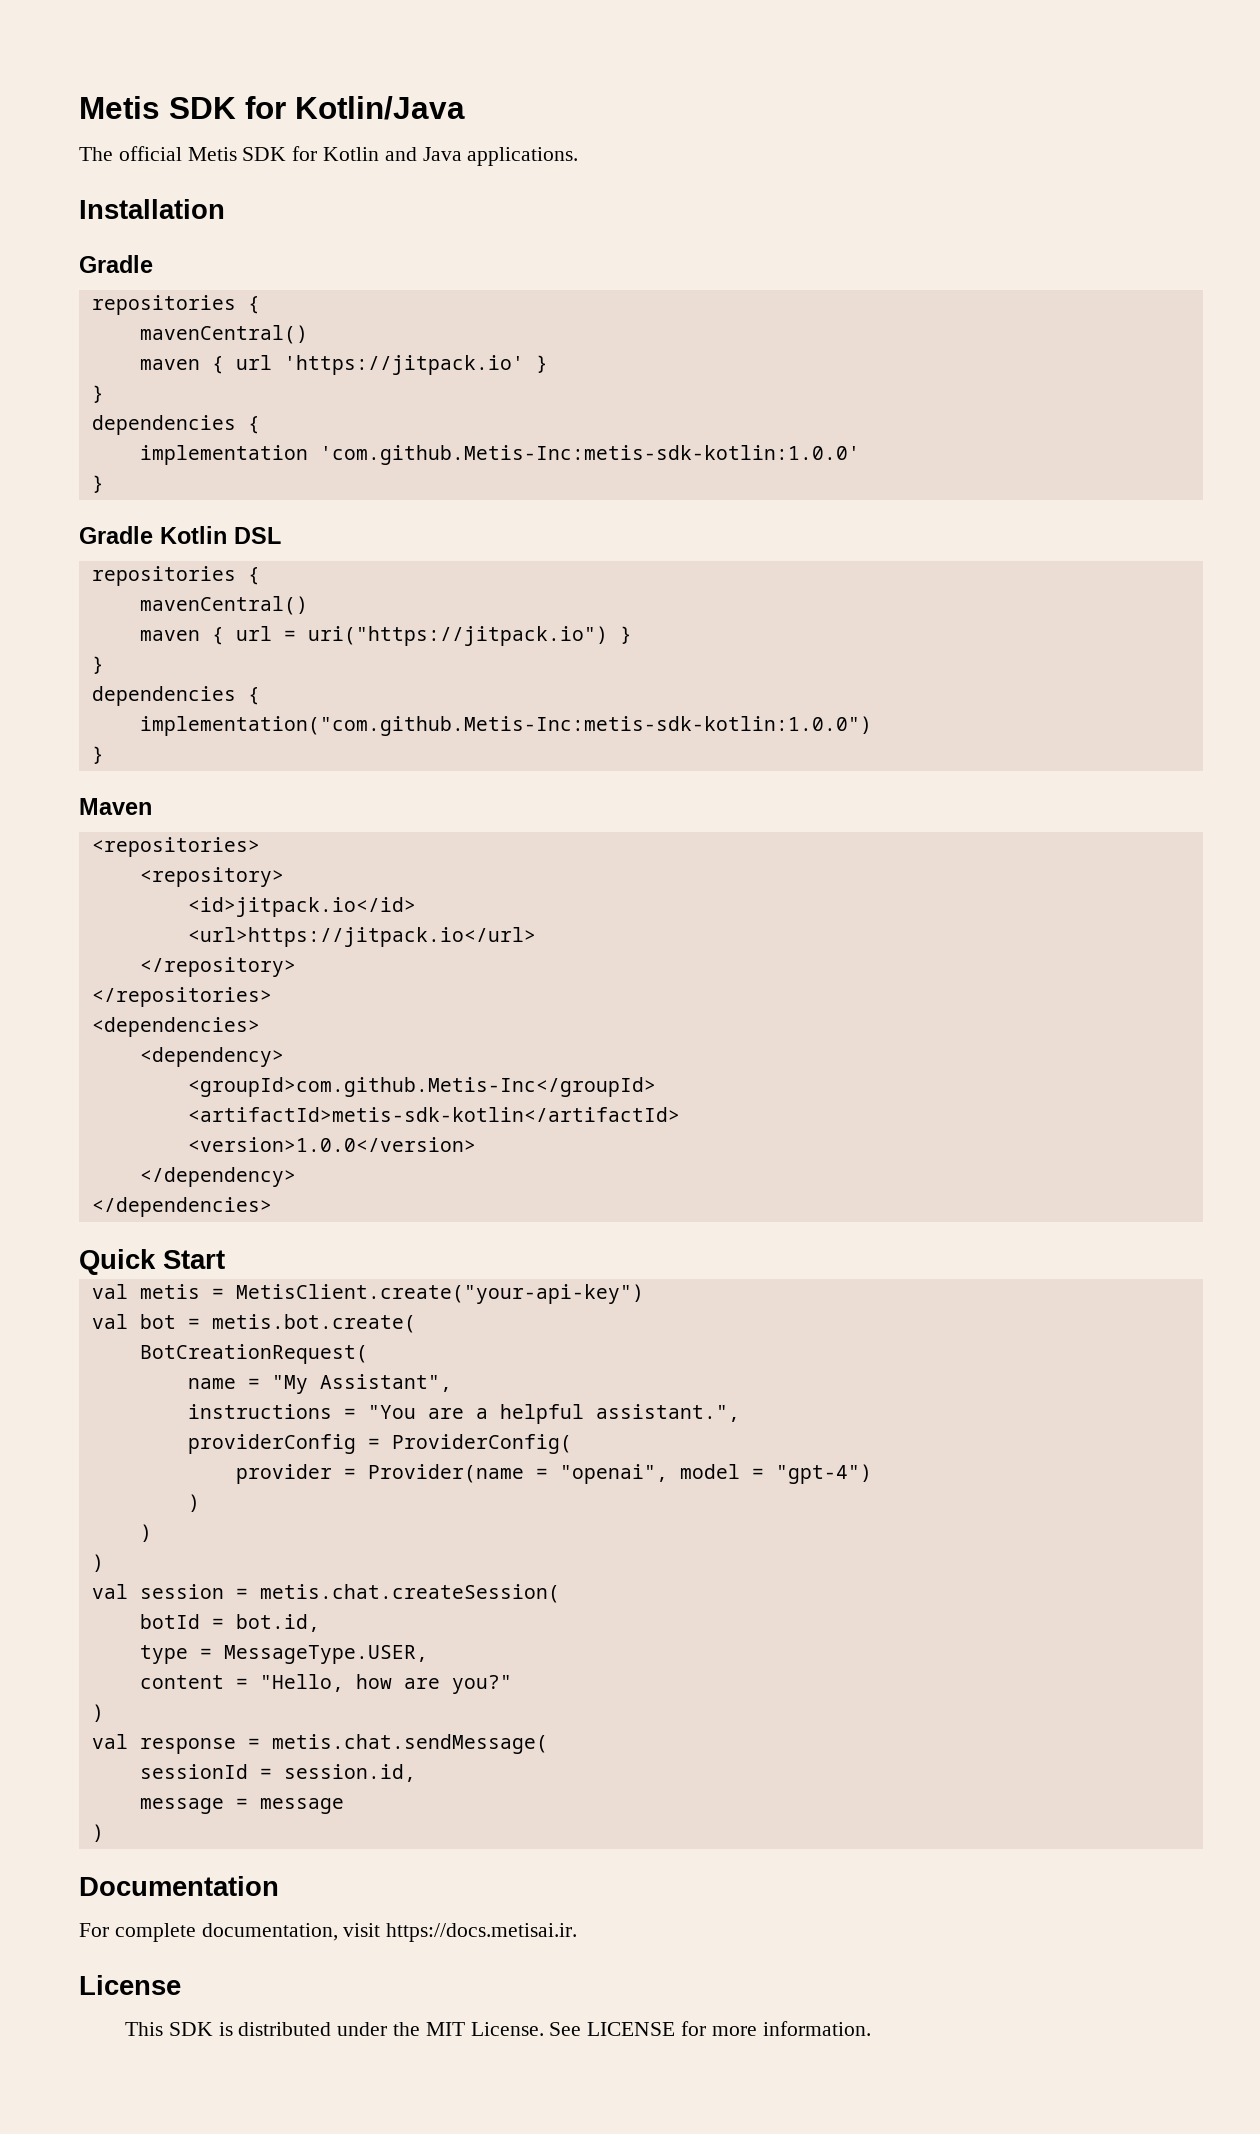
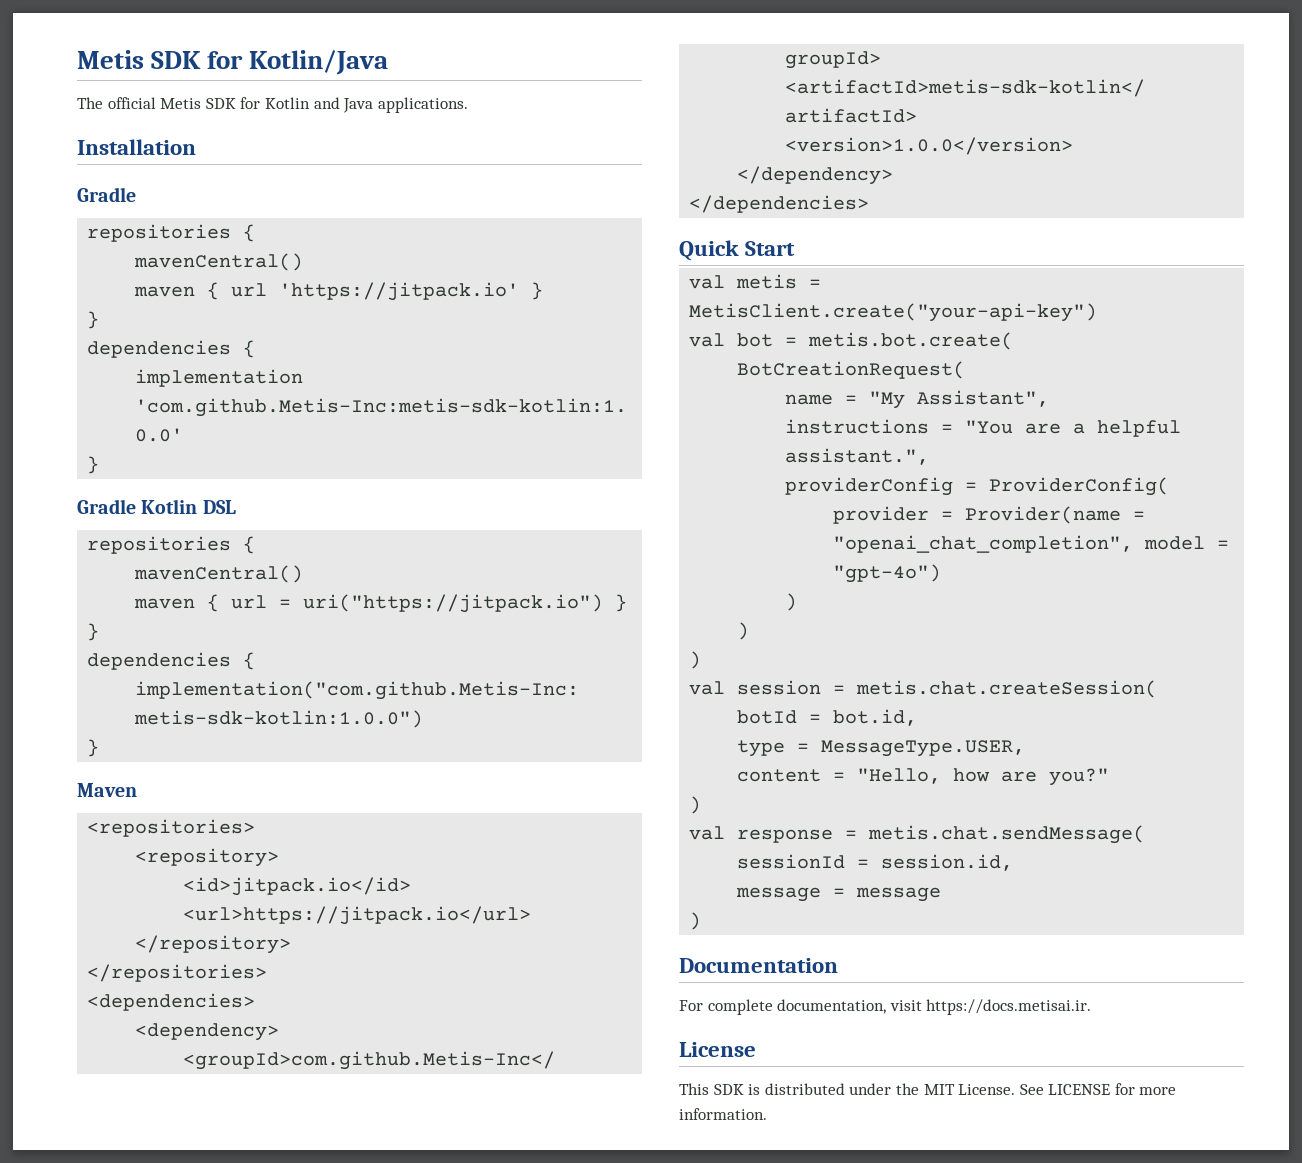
- provider = Provider(name = "openai", model = "gpt-4")
+ provider = Provider(name = "openai_chat_completion", model = "gpt-4o")

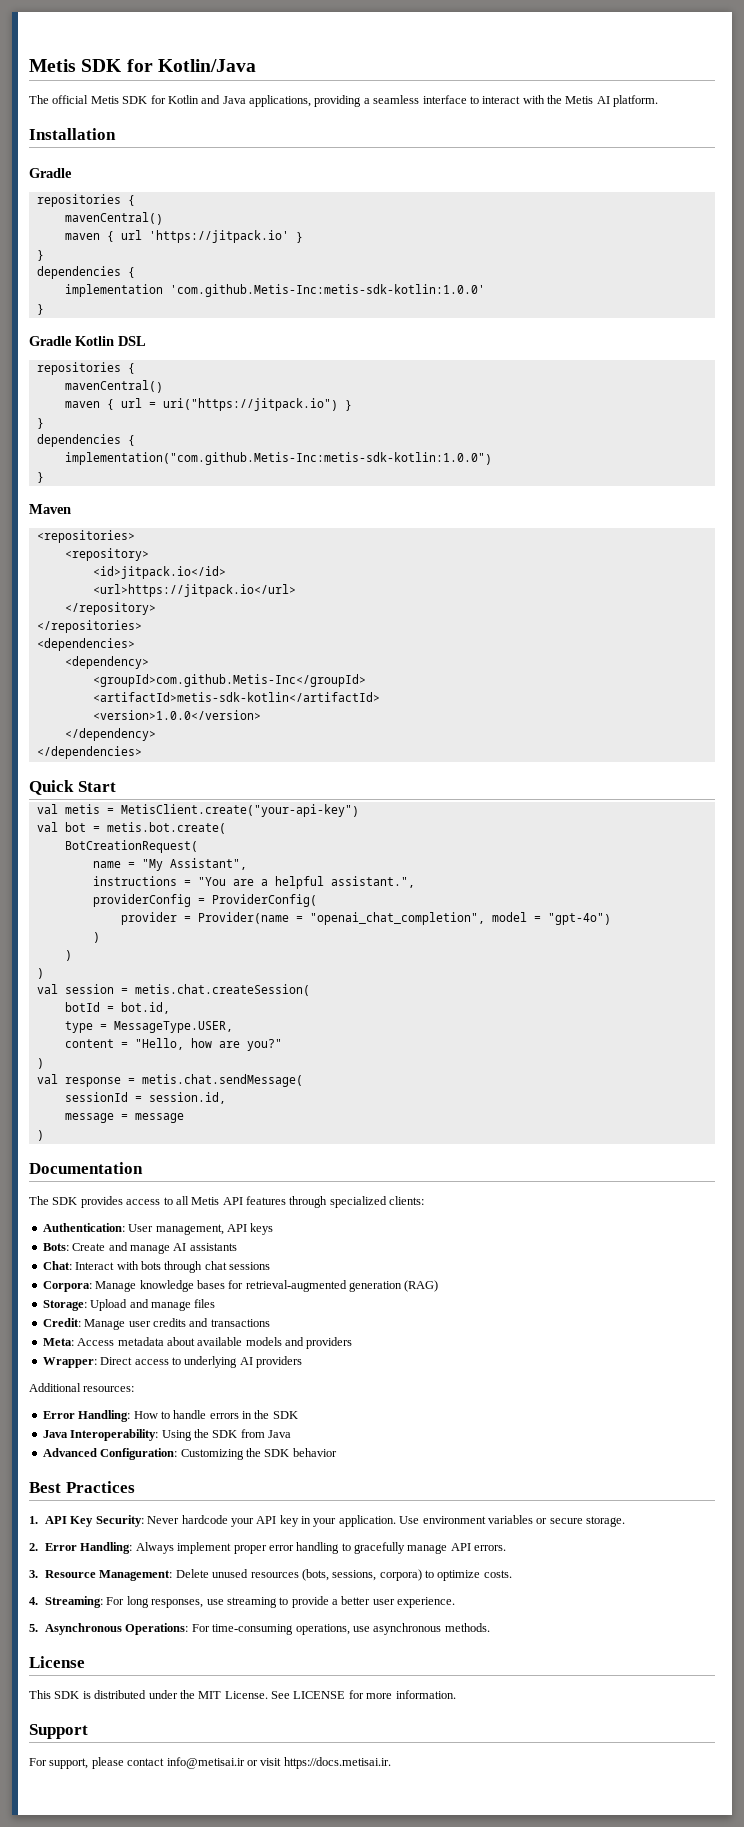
- The official Metis SDK for Kotlin and Java applications.
+ The official Metis SDK for Kotlin and Java applications, providing a seamless interface to interact with the Metis AI platform.
- For complete documentation, visit https://docs.metisai.ir.
+ The SDK provides access to all Metis API features through specialized clients:
+ Authentication: User management, API keys
+ Bots: Create and manage AI assistants
+ Chat: Interact with bots through chat sessions
+ Corpora: Manage knowledge bases for retrieval-augmented generation (RAG)
+ Storage: Upload and manage files
+ Credit: Manage user credits and transactions
+ Meta: Access metadata about available models and providers
+ Wrapper: Direct access to underlying AI providers
+ Additional resources:
+ Error Handling: How to handle errors in the SDK
+ Java Interoperability: Using the SDK from Java
+ Advanced Configuration: Customizing the SDK behavior
+ Best Practices
+ 1. API Key Security: Never hardcode your API key in your application. Use environment variables or secure storage.
+ 2. Error Handling: Always implement proper error handling to gracefully manage API errors.
+ 3. Resource Management: Delete unused resources (bots, sessions, corpora) to optimize costs.
+ 4. Streaming: For long responses, use streaming to provide a better user experience.
+ 5. Asynchronous Operations: For time-consuming operations, use asynchronous methods.
+ Support
+ For support, please contact info@metisai.ir or visit https://docs.metisai.ir.

